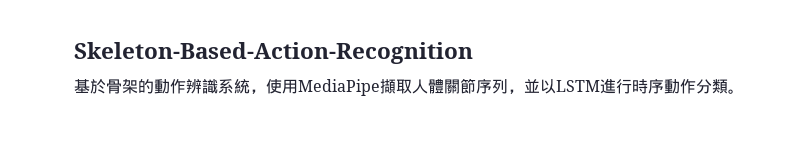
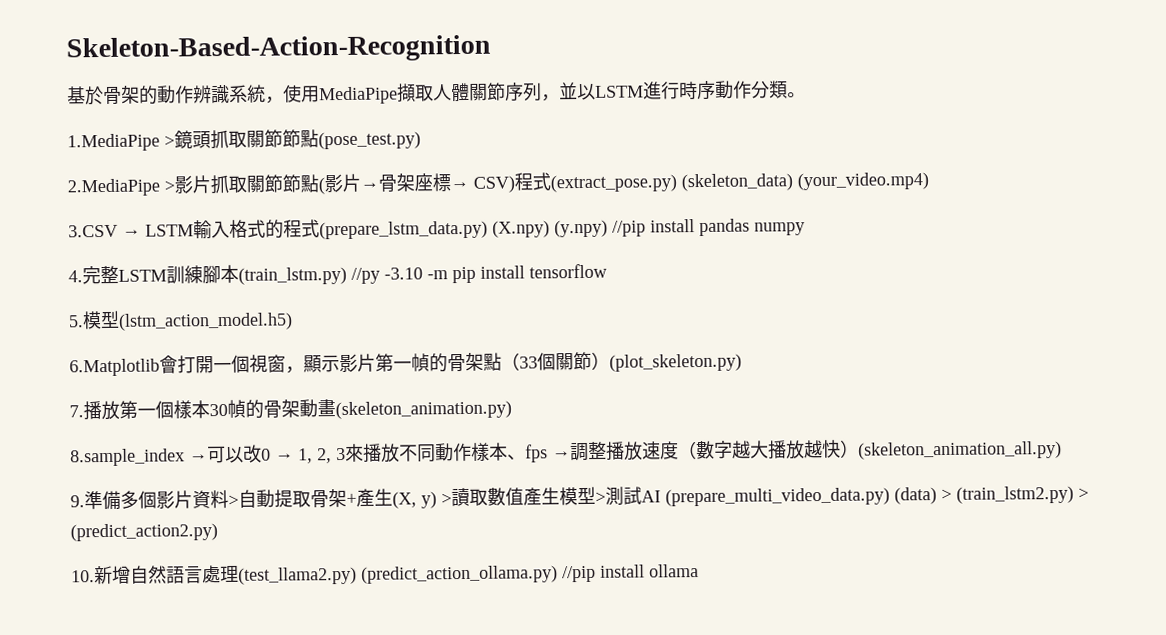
+ 1.MediaPipe >鏡頭抓取關節節點(pose_test.py)
+ 2.MediaPipe >影片抓取關節節點(影片→骨架座標→ CSV)程式(extract_pose.py) (skeleton_data) (your_video.mp4)
+ 3.CSV → LSTM輸入格式的程式(prepare_lstm_data.py) (X.npy) (y.npy) //pip install pandas numpy
+ 4.完整LSTM訓練腳本(train_lstm.py) //py -3.10 -m pip install tensorflow
+ 5.模型(lstm_action_model.h5)
+ 6.Matplotlib會打開一個視窗，顯示影片第一幀的骨架點（33個關節）(plot_skeleton.py)
+ 7.播放第一個樣本30幀的骨架動畫(skeleton_animation.py)
+ 8.sample_index →可以改0 → 1, 2, 3來播放不同動作樣本、fps →調整播放速度（數字越大播放越快）(skeleton_animation_all.py)
+ 9.準備多個影片資料>自動提取骨架+產生(X, y) >讀取數值產生模型>測試AI (prepare_multi_video_data.py) (data) > (train_lstm2.py) > (predict_action2.py)
+ 10.新增自然語言處理(test_llama2.py) (predict_action_ollama.py) //pip install ollama

